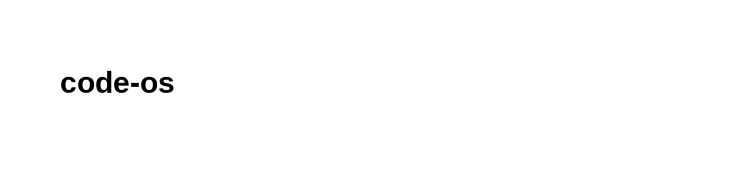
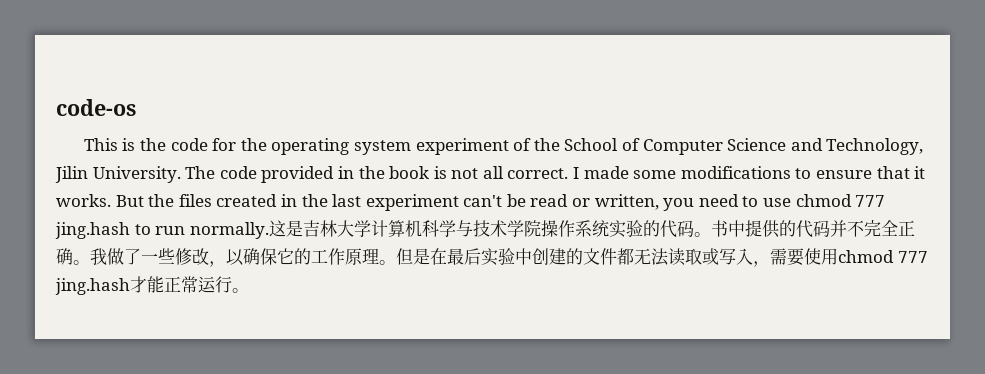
+ This is the code for the operating system experiment of the School of Computer Science and Technology, Jilin University. The code provided in the book is not all correct. I made some modifications to ensure that it works. But the files created in the last experiment can't be read or written, you need to use chmod 777 jing.hash to run normally.这是吉林大学计算机科学与技术学院操作系统实验的代码。书中提供的代码并不完全正确。我做了一些修改，以确保它的工作原理。但是在最后实验中创建的文件都无法读取或写入，需要使用chmod 777 jing.hash才能正常运行。

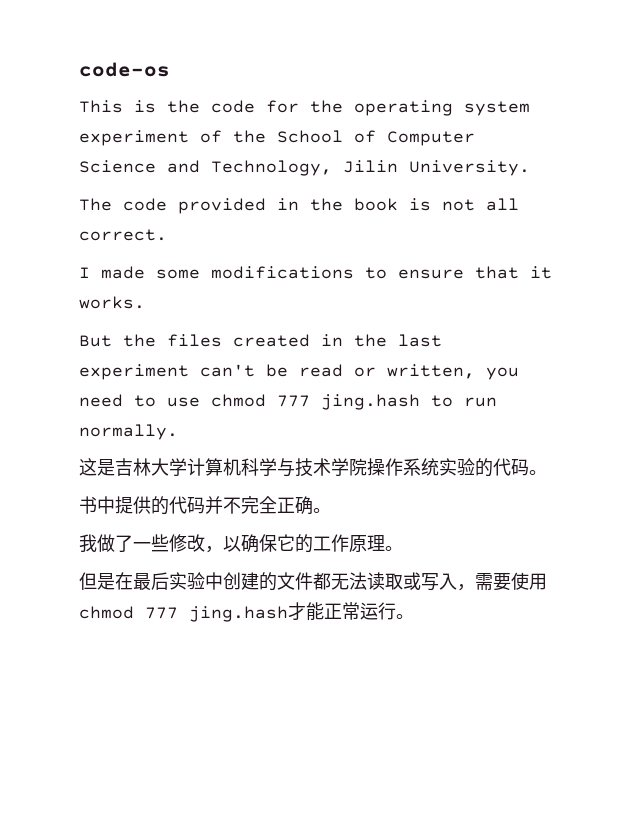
- This is the code for the operating system experiment of the School of Computer Science and Technology, Jilin University. The code provided in the book is not all correct. I made some modifications to ensure that it works. But the files created in the last experiment can't be read or written, you need to use chmod 777 jing.hash to run normally.这是吉林大学计算机科学与技术学院操作系统实验的代码。书中提供的代码并不完全正确。我做了一些修改，以确保它的工作原理。但是在最后实验中创建的文件都无法读取或写入，需要使用chmod 777 jing.hash才能正常运行。
+ This is the code for the operating system experiment of the School of Computer Science and Technology, Jilin University.
+ The code provided in the book is not all correct.
+ I made some modifications to ensure that it works.
+ But the files created in the last experiment can't be read or written, you need to use chmod 777 jing.hash to run normally.
+ 这是吉林大学计算机科学与技术学院操作系统实验的代码。
+ 书中提供的代码并不完全正确。
+ 我做了一些修改，以确保它的工作原理。
+ 但是在最后实验中创建的文件都无法读取或写入，需要使用chmod 777 jing.hash才能正常运行。

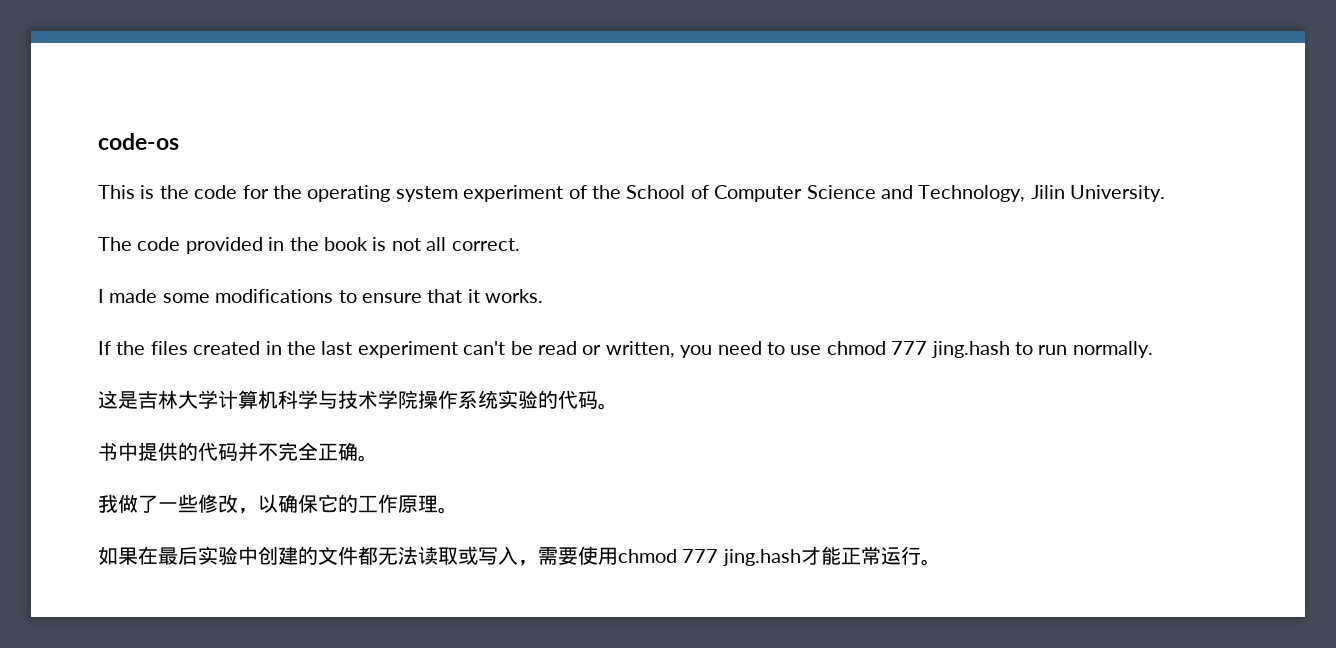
- But the files created in the last experiment can't be read or written, you need to use chmod 777 jing.hash to run normally.
+ If the files created in the last experiment can't be read or written, you need to use chmod 777 jing.hash to run normally.
- 但是在最后实验中创建的文件都无法读取或写入，需要使用chmod 777 jing.hash才能正常运行。
+ 如果在最后实验中创建的文件都无法读取或写入，需要使用chmod 777 jing.hash才能正常运行。

